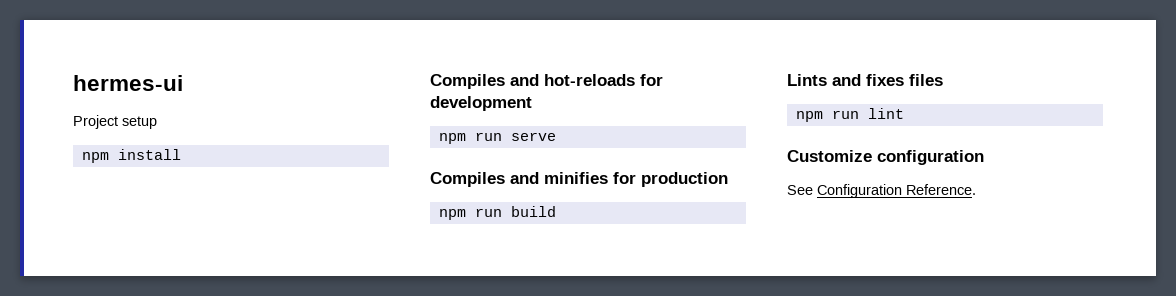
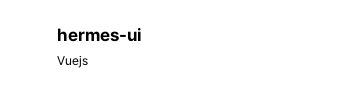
- Project setup
- npm install
- Compiles and hot-reloads for development
- npm run serve
- Compiles and minifies for production
- npm run build
- Lints and fixes files
- npm run lint
- Customize configuration
- See Configuration Reference.
+ Vuejs

